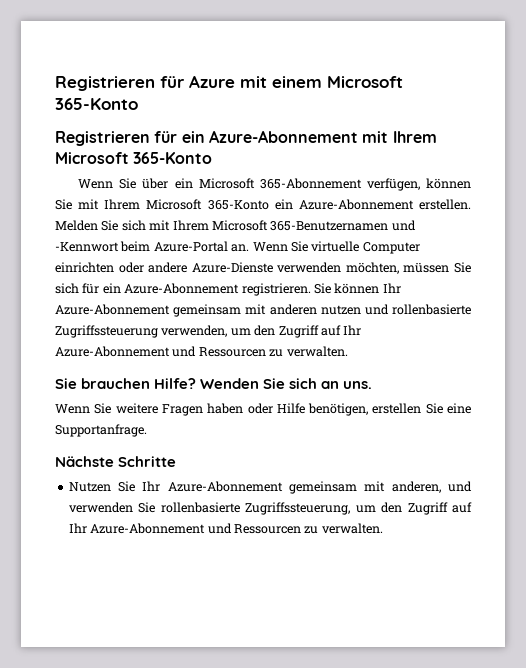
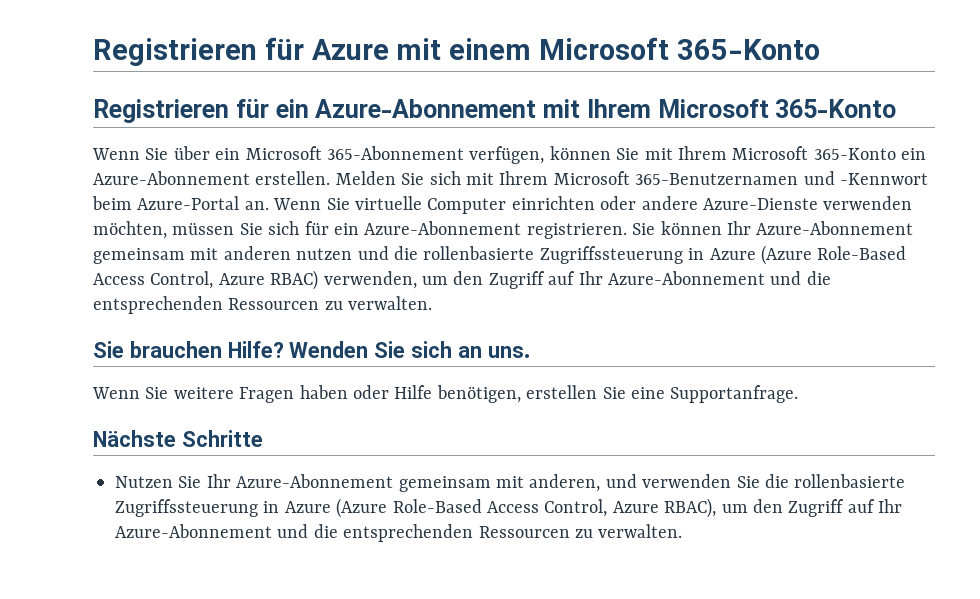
- Sie können Ihr Azure-Abonnement gemeinsam mit anderen nutzen und rollenbasierte Zugriffssteuerung verwenden, um den Zugriff auf Ihr Azure-Abonnement und Ressourcen zu verwalten.
+ Sie können Ihr Azure-Abonnement gemeinsam mit anderen nutzen und die rollenbasierte Zugriffssteuerung in Azure (Azure Role-Based Access Control, Azure RBAC) verwenden, um den Zugriff auf Ihr Azure-Abonnement und die entsprechenden Ressourcen zu verwalten.
- Nutzen Sie Ihr Azure-Abonnement gemeinsam mit anderen, und verwenden Sie rollenbasierte Zugriffssteuerung, um den Zugriff auf Ihr Azure-Abonnement und Ressourcen zu verwalten.
+ Nutzen Sie Ihr Azure-Abonnement gemeinsam mit anderen, und verwenden Sie die rollenbasierte Zugriffssteuerung in Azure (Azure Role-Based Access Control, Azure RBAC), um den Zugriff auf Ihr Azure-Abonnement und die entsprechenden Ressourcen zu verwalten.

